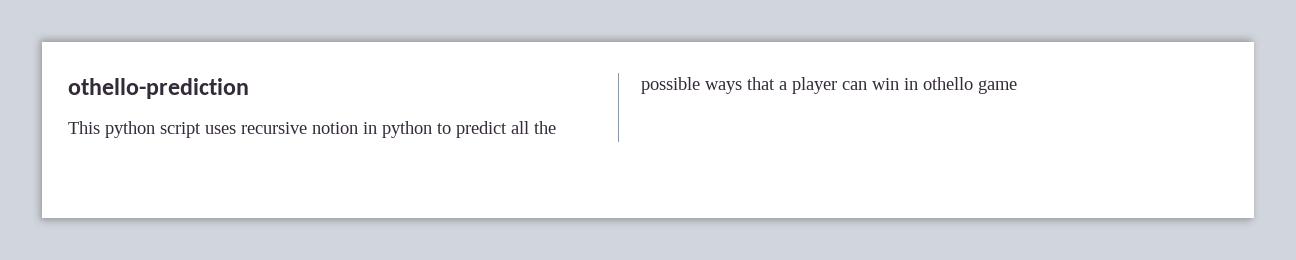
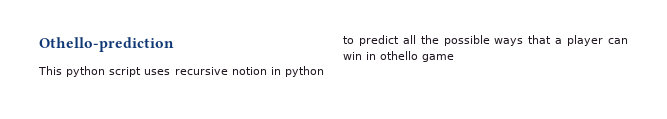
- othello-prediction
+ Othello-prediction

